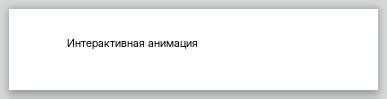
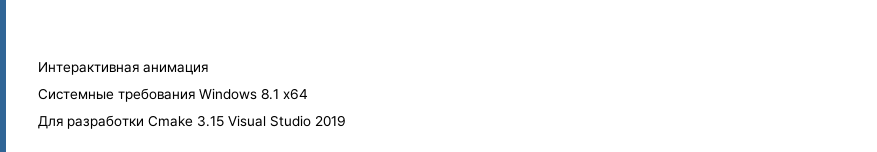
+ Системные требования Windows 8.1 x64
+ Для разработки Cmake 3.15 Visual Studio 2019

